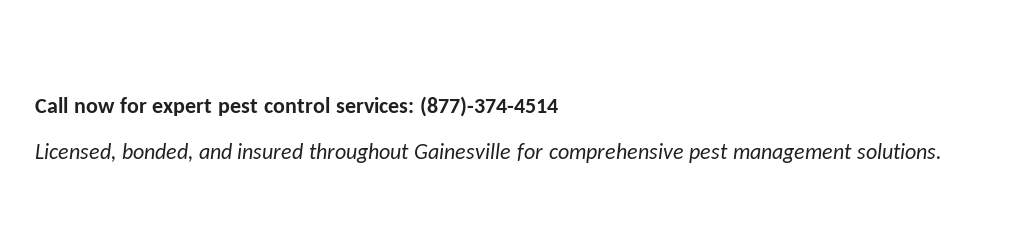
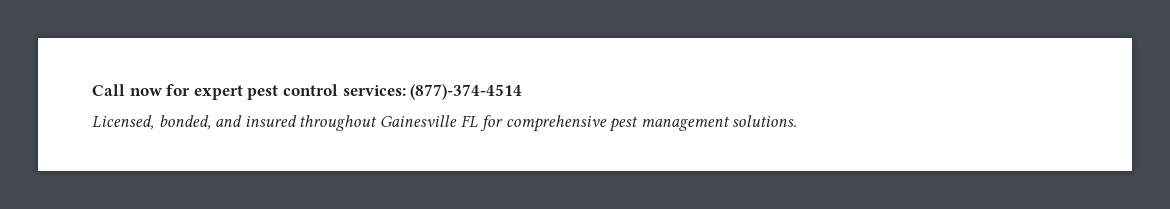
- Licensed, bonded, and insured throughout Gainesville for comprehensive pest management solutions.
+ Licensed, bonded, and insured throughout Gainesville FL for comprehensive pest management solutions.

